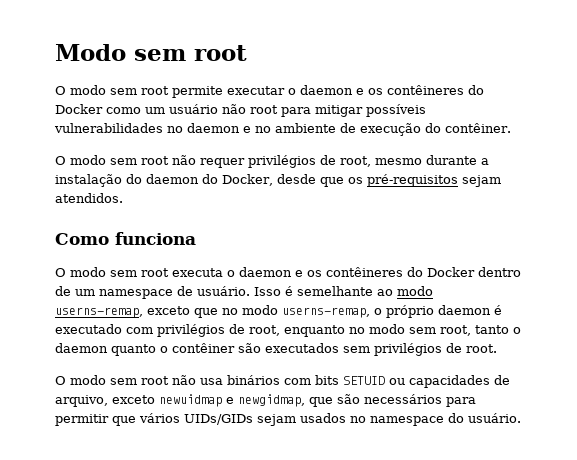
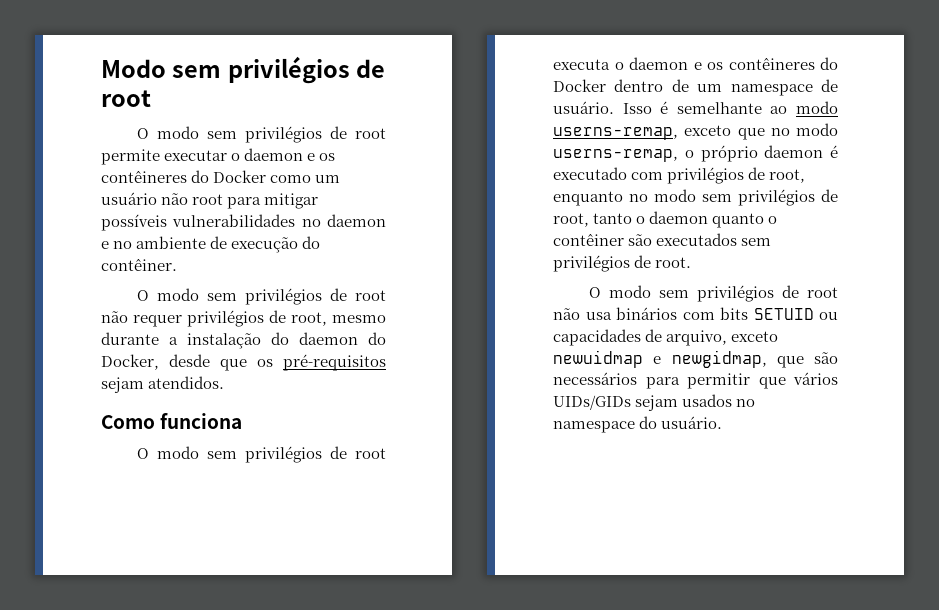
- Modo sem root
+ Modo sem privilégios de root
- O modo sem root permite executar o daemon e os contêineres do Docker como um usuário não root para mitigar possíveis vulnerabilidades no daemon e no ambiente de execução do contêiner.
+ O modo sem privilégios de root permite executar o daemon e os contêineres do Docker como um usuário não root para mitigar possíveis vulnerabilidades no daemon e no ambiente de execução do contêiner.
- O modo sem root não requer privilégios de root, mesmo durante a instalação do daemon do Docker, desde que os pré-requisitos sejam atendidos.
+ O modo sem privilégios de root não requer privilégios de root, mesmo durante a instalação do daemon do Docker, desde que os pré-requisitos sejam atendidos.
- O modo sem root executa o daemon e os contêineres do Docker dentro de um namespace de usuário.
+ O modo sem privilégios de root executa o daemon e os contêineres do Docker dentro de um namespace de usuário.
- Isso é semelhante ao modo userns-remap, exceto que no modo userns-remap, o próprio daemon é executado com privilégios de root, enquanto no modo sem root, tanto o daemon quanto o contêiner são executados sem privilégios de root.
+ Isso é semelhante ao modo userns-remap, exceto que no modo userns-remap, o próprio daemon é executado com privilégios de root, enquanto no modo sem privilégios de root, tanto o daemon quanto o contêiner são executados sem privilégios de root.
- O modo sem root não usa binários com bits SETUID ou capacidades de arquivo, exceto newuidmap e newgidmap, que são necessários para permitir que vários UIDs/GIDs sejam usados no namespace do usuário.
+ O modo sem privilégios de root não usa binários com bits SETUID ou capacidades de arquivo, exceto newuidmap e newgidmap, que são necessários para permitir que vários UIDs/GIDs sejam usados no namespace do usuário.

